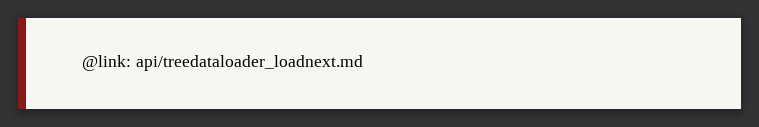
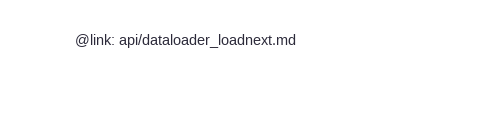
- @link: api/treedataloader_loadnext.md
+ @link: api/dataloader_loadnext.md

